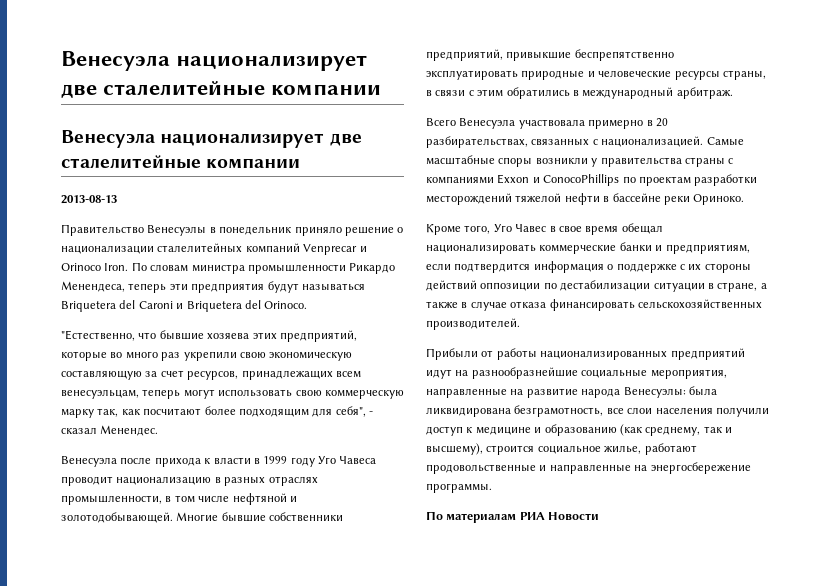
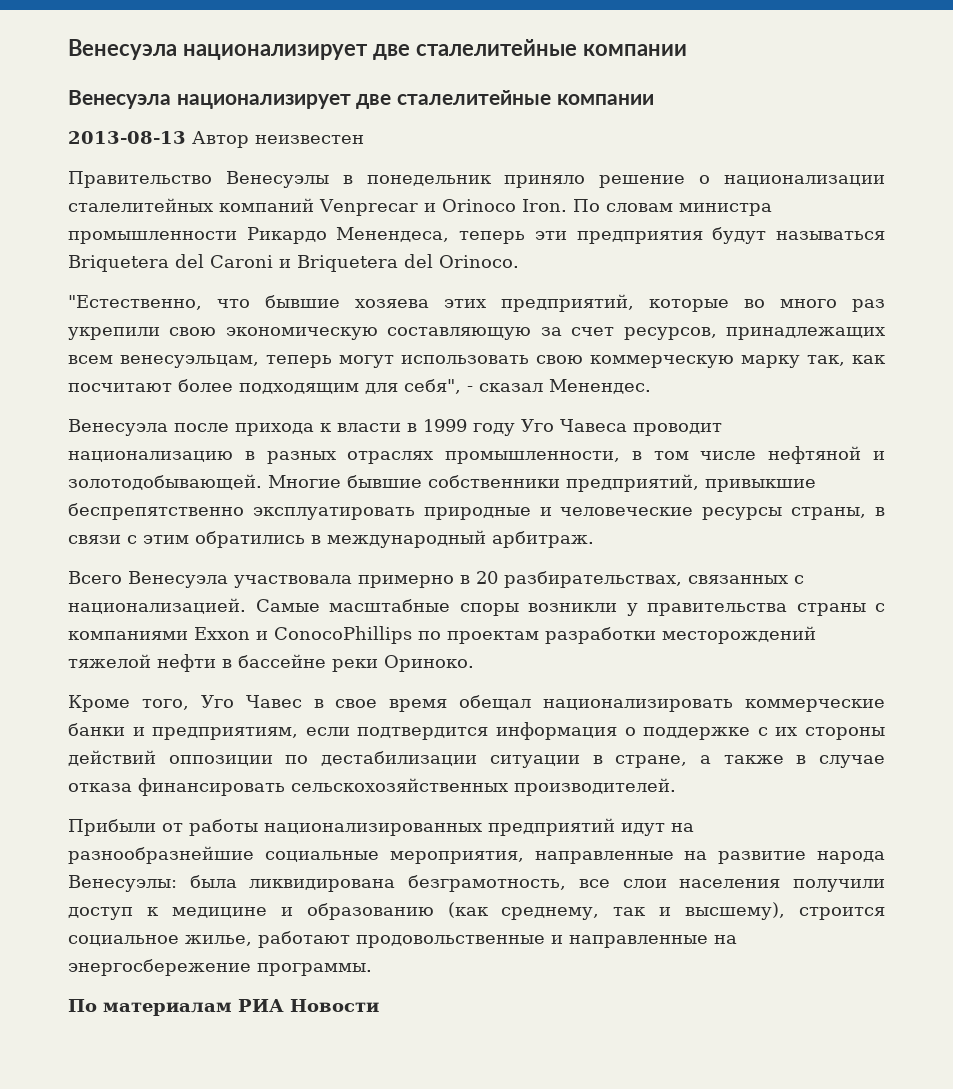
- 2013-08-13
+ 2013-08-13 Автор неизвестен

